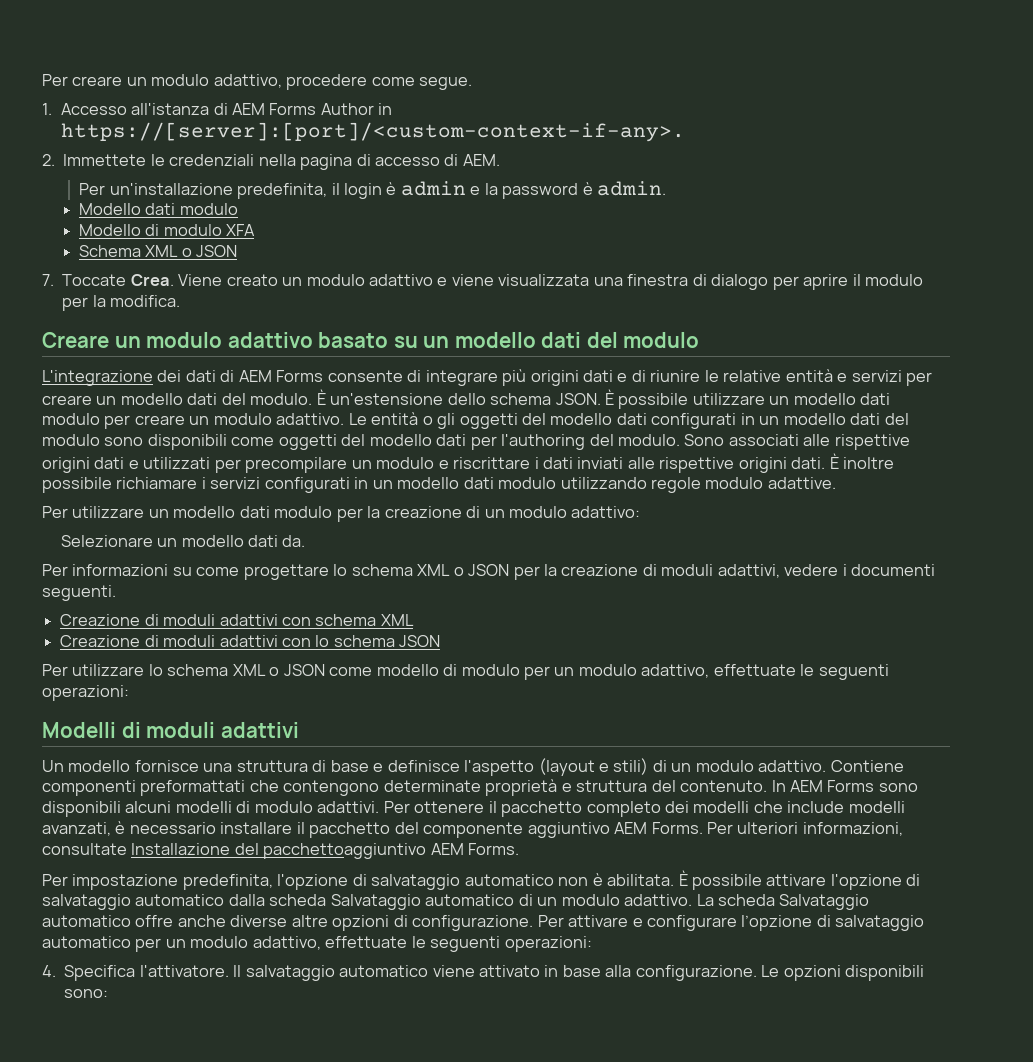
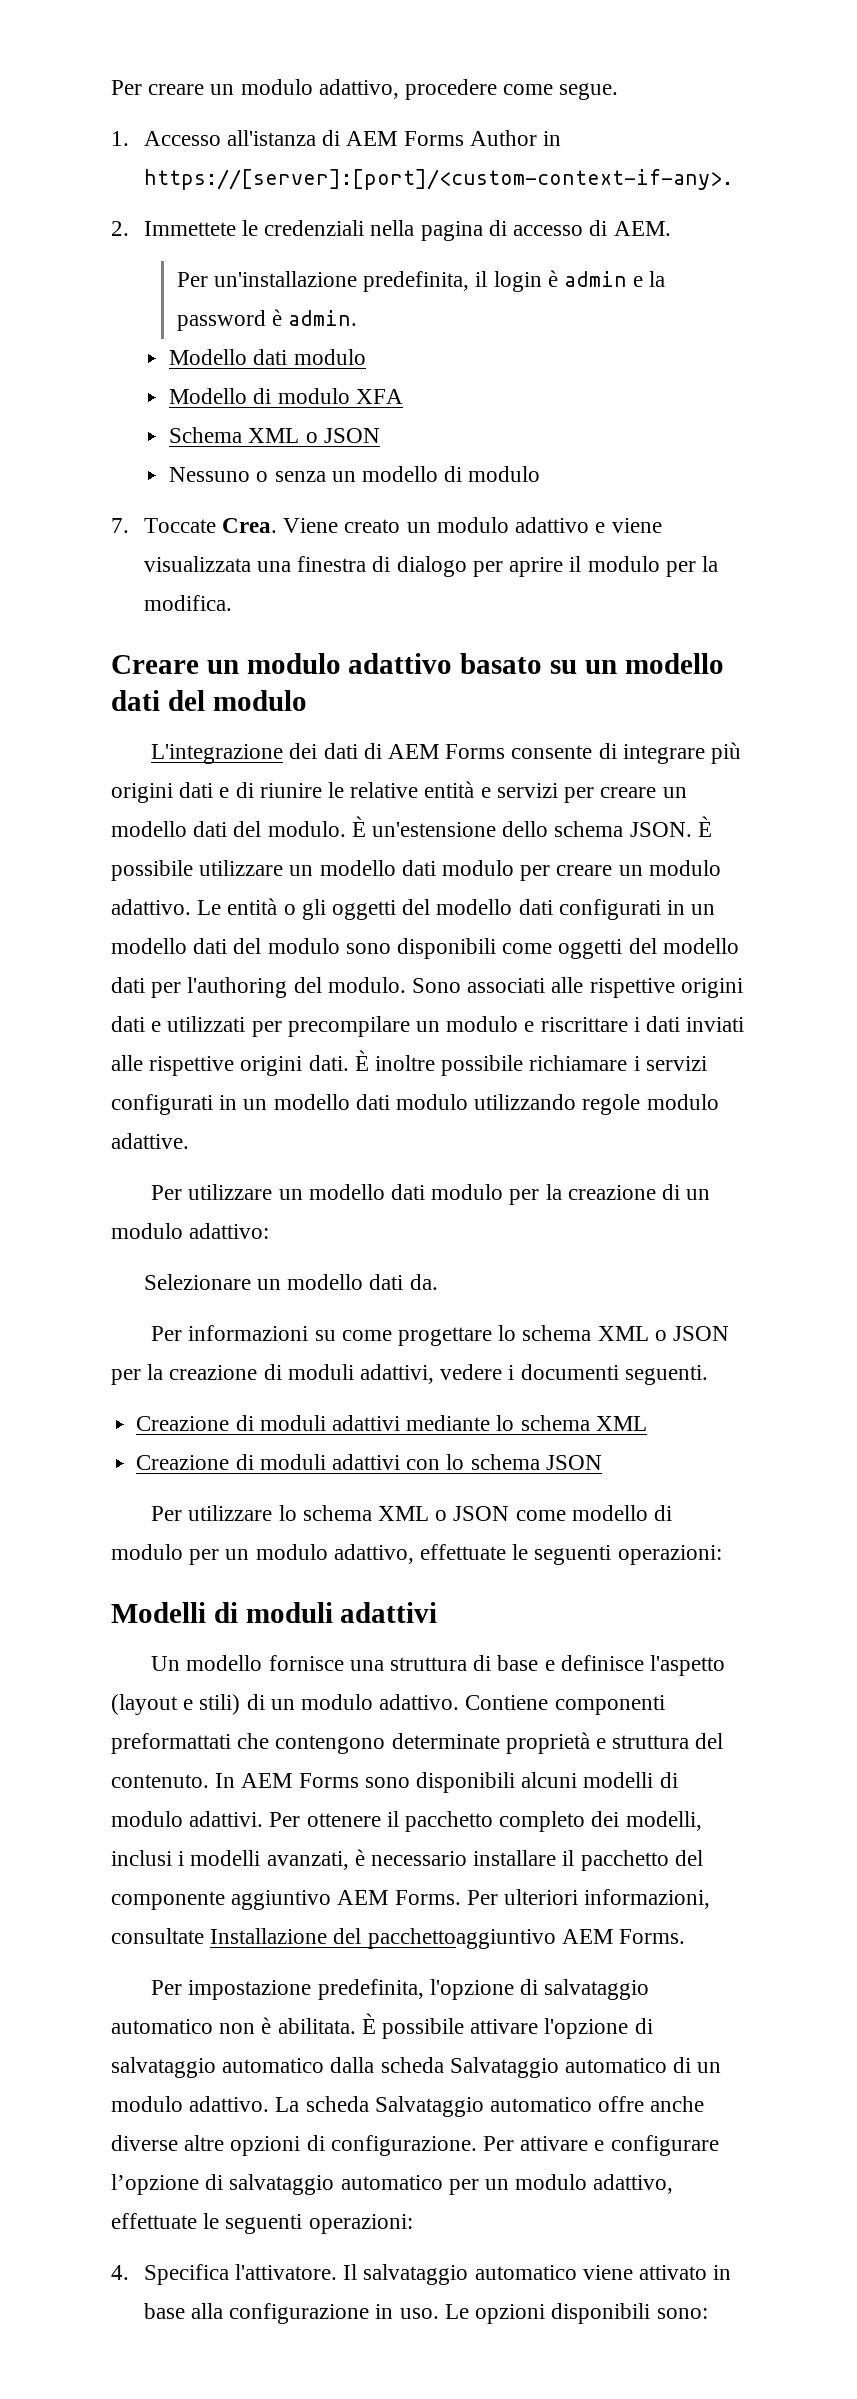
+ Nessuno o senza un modello di modulo
- Creazione di moduli adattivi con schema XML
+ Creazione di moduli adattivi mediante lo schema XML
- Per ottenere il pacchetto completo dei modelli che include modelli avanzati, è necessario installare il pacchetto del componente aggiuntivo AEM Forms.
+ Per ottenere il pacchetto completo dei modelli, inclusi i modelli avanzati, è necessario installare il pacchetto del componente aggiuntivo AEM Forms.
- Il salvataggio automatico viene attivato in base alla configurazione.
+ Il salvataggio automatico viene attivato in base alla configurazione in uso.

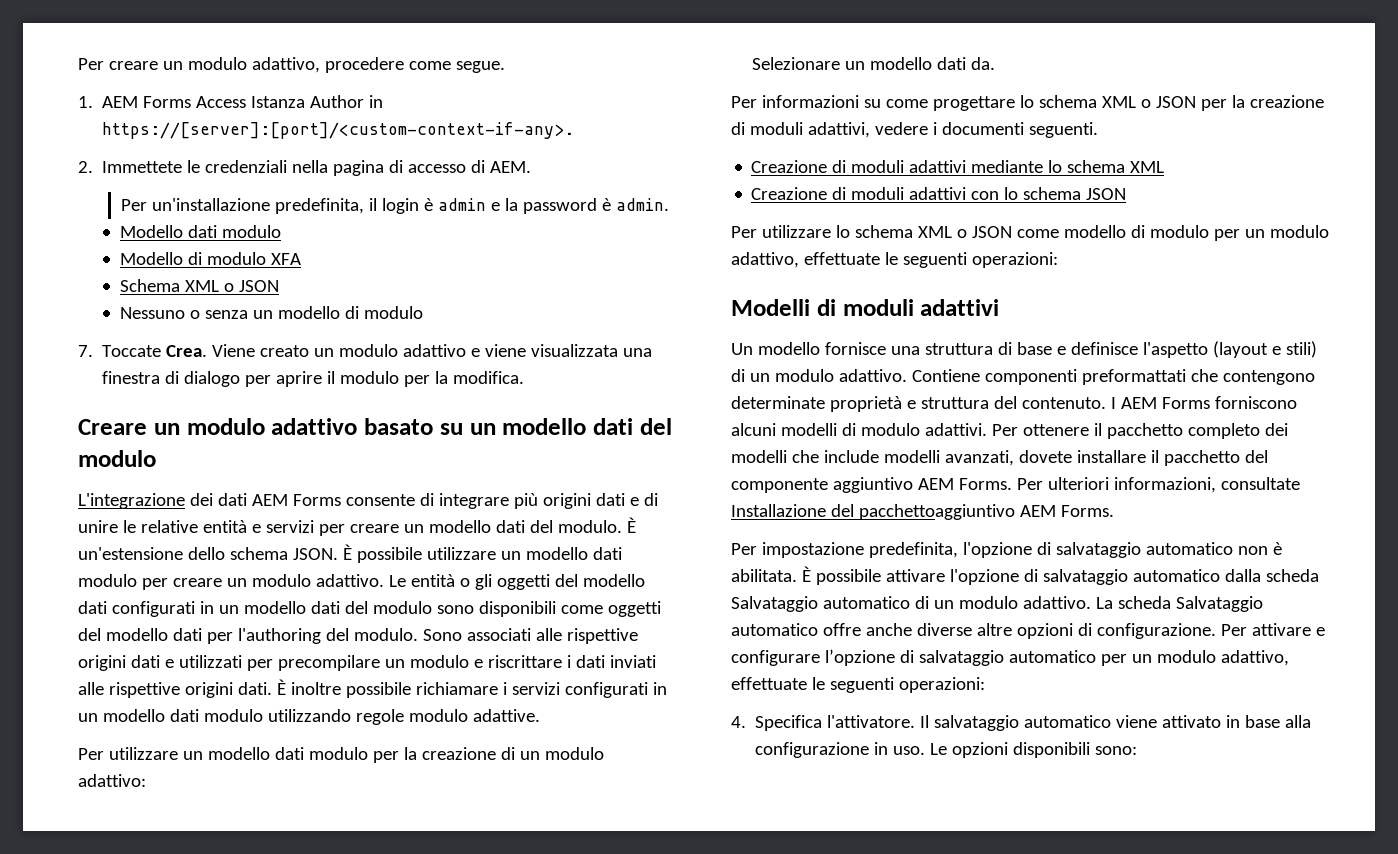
- 1. Accesso all'istanza di AEM Forms Author in https://[server]:[port]/<custom-context-if-any>.
+ 1. AEM Forms Access Istanza Author in https://[server]:[port]/<custom-context-if-any>.
- L'integrazione dei dati di AEM Forms consente di integrare più origini dati e di riunire le relative entità e servizi per creare un modello dati del modulo.
+ L'integrazione dei dati AEM Forms consente di integrare più origini dati e di unire le relative entità e servizi per creare un modello dati del modulo.
- In AEM Forms sono disponibili alcuni modelli di modulo adattivi.
+ I AEM Forms forniscono alcuni modelli di modulo adattivi.
- Per ottenere il pacchetto completo dei modelli, inclusi i modelli avanzati, è necessario installare il pacchetto del componente aggiuntivo AEM Forms.
+ Per ottenere il pacchetto completo dei modelli che include modelli avanzati, dovete installare il pacchetto del componente aggiuntivo AEM Forms.

